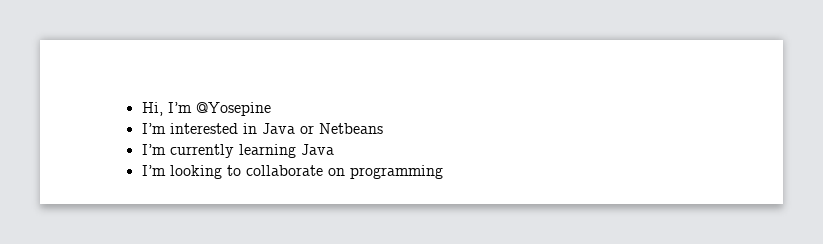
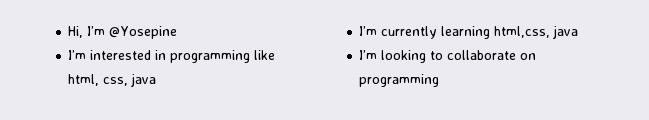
- I’m interested in Java or Netbeans
+ I’m interested in programming like html, css, java
- I’m currently learning Java
+ I’m currently learning html,css, java

